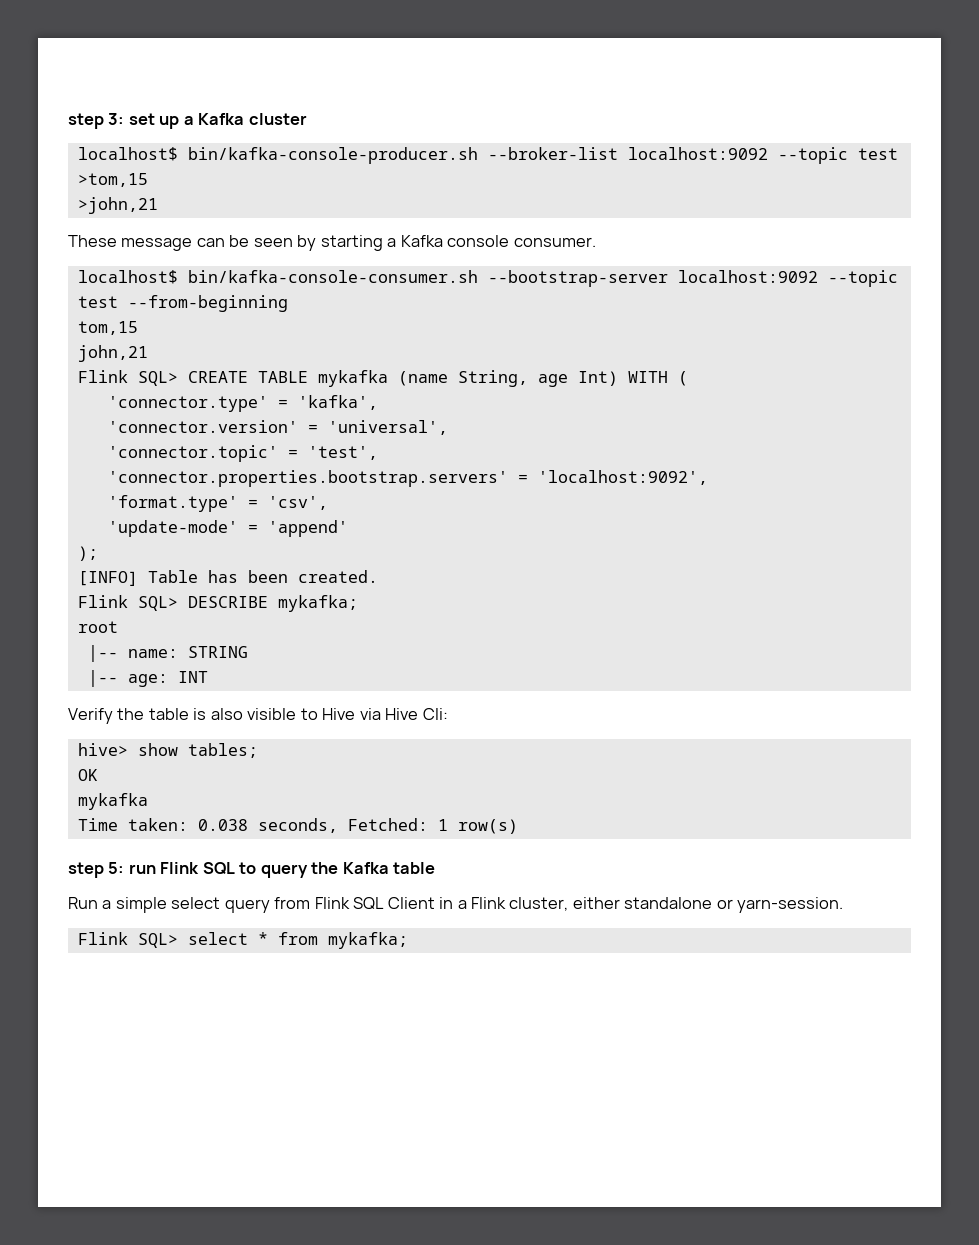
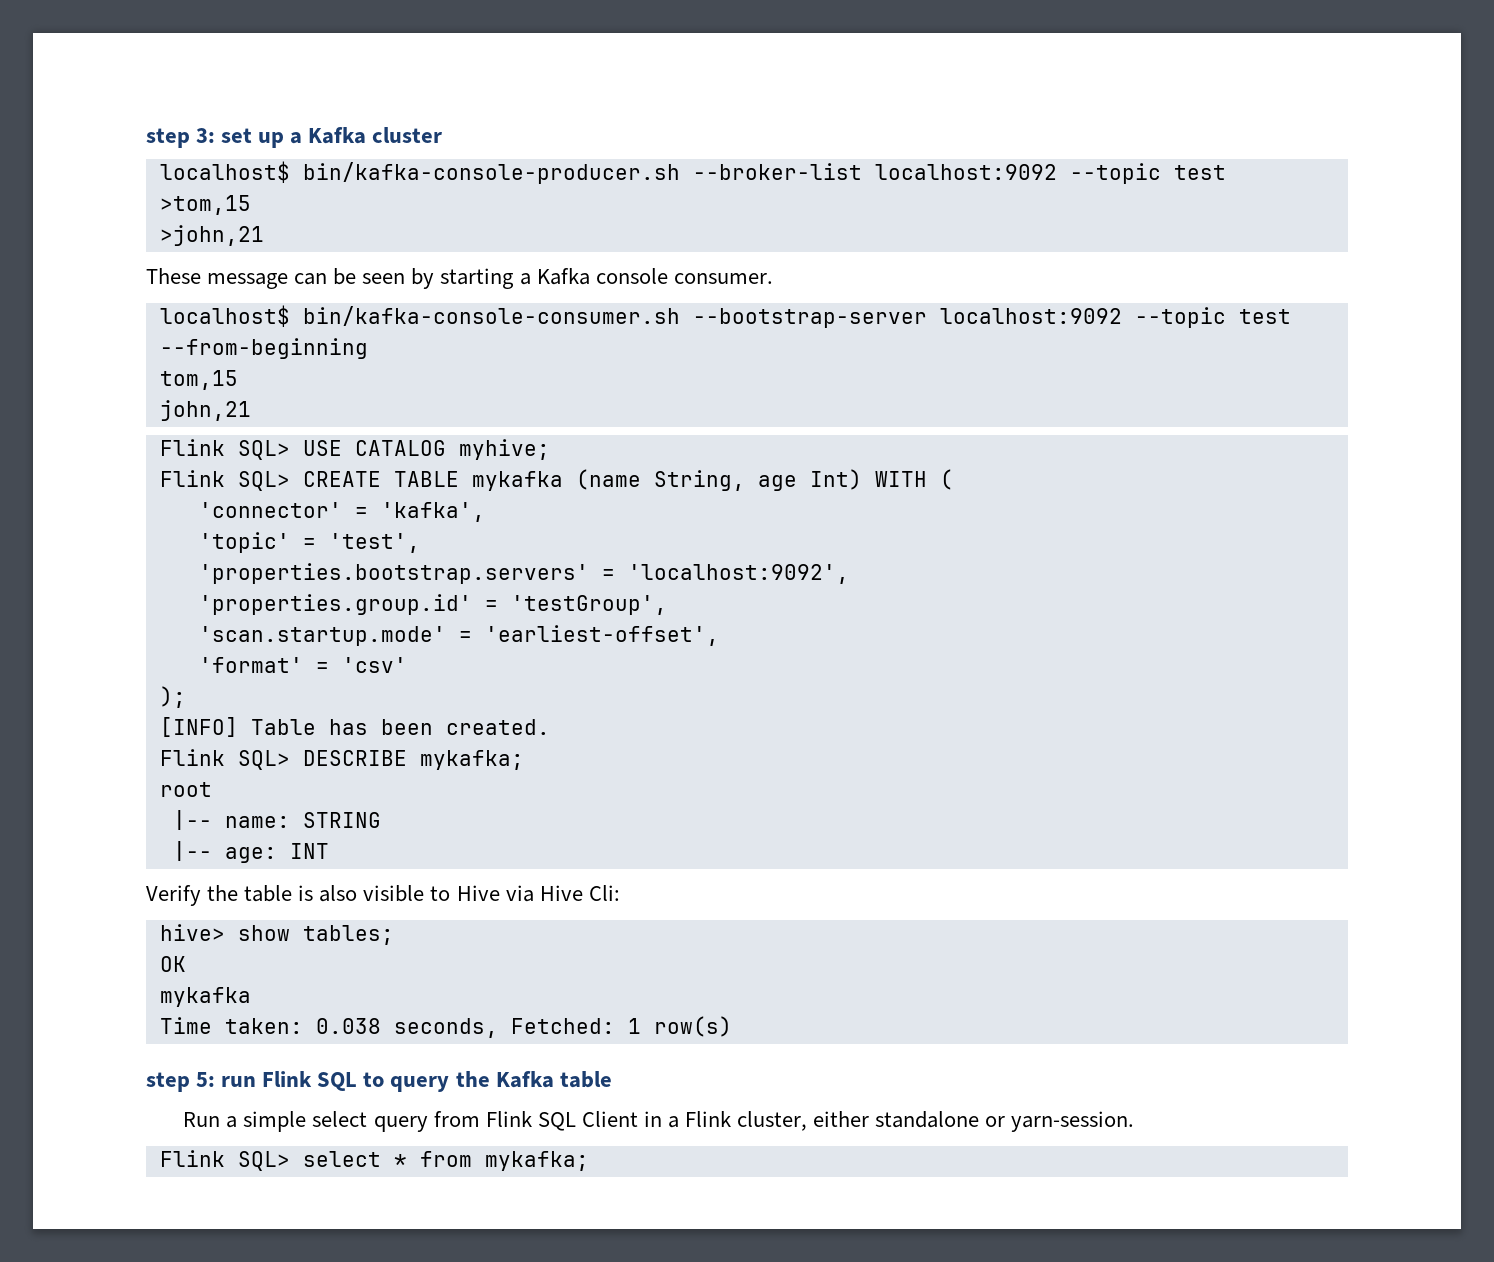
+ Flink SQL> USE CATALOG myhive;
- 'connector.type' = 'kafka',
+ 'connector' = 'kafka',
- 'connector.version' = 'universal',
- 'connector.topic' = 'test',
+ 'topic' = 'test',
- 'connector.properties.bootstrap.servers' = 'localhost:9092',
+ 'properties.bootstrap.servers' = 'localhost:9092',
- 'format.type' = 'csv',
- 'update-mode' = 'append'
+ 'properties.group.id' = 'testGroup',
+ 'scan.startup.mode' = 'earliest-offset',
+ 'format' = 'csv'

